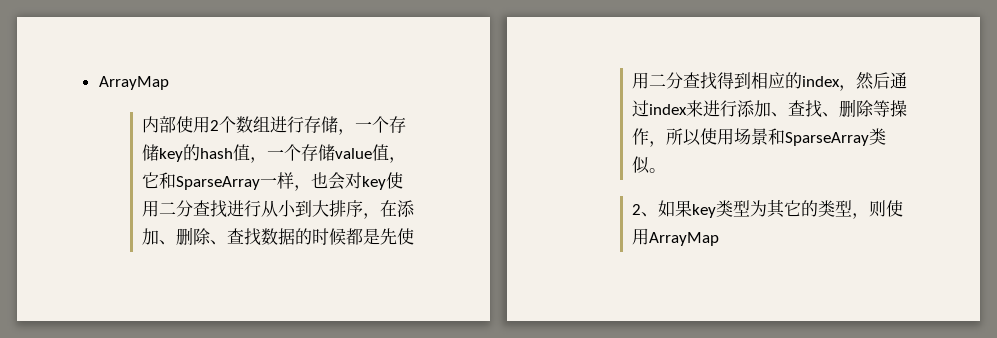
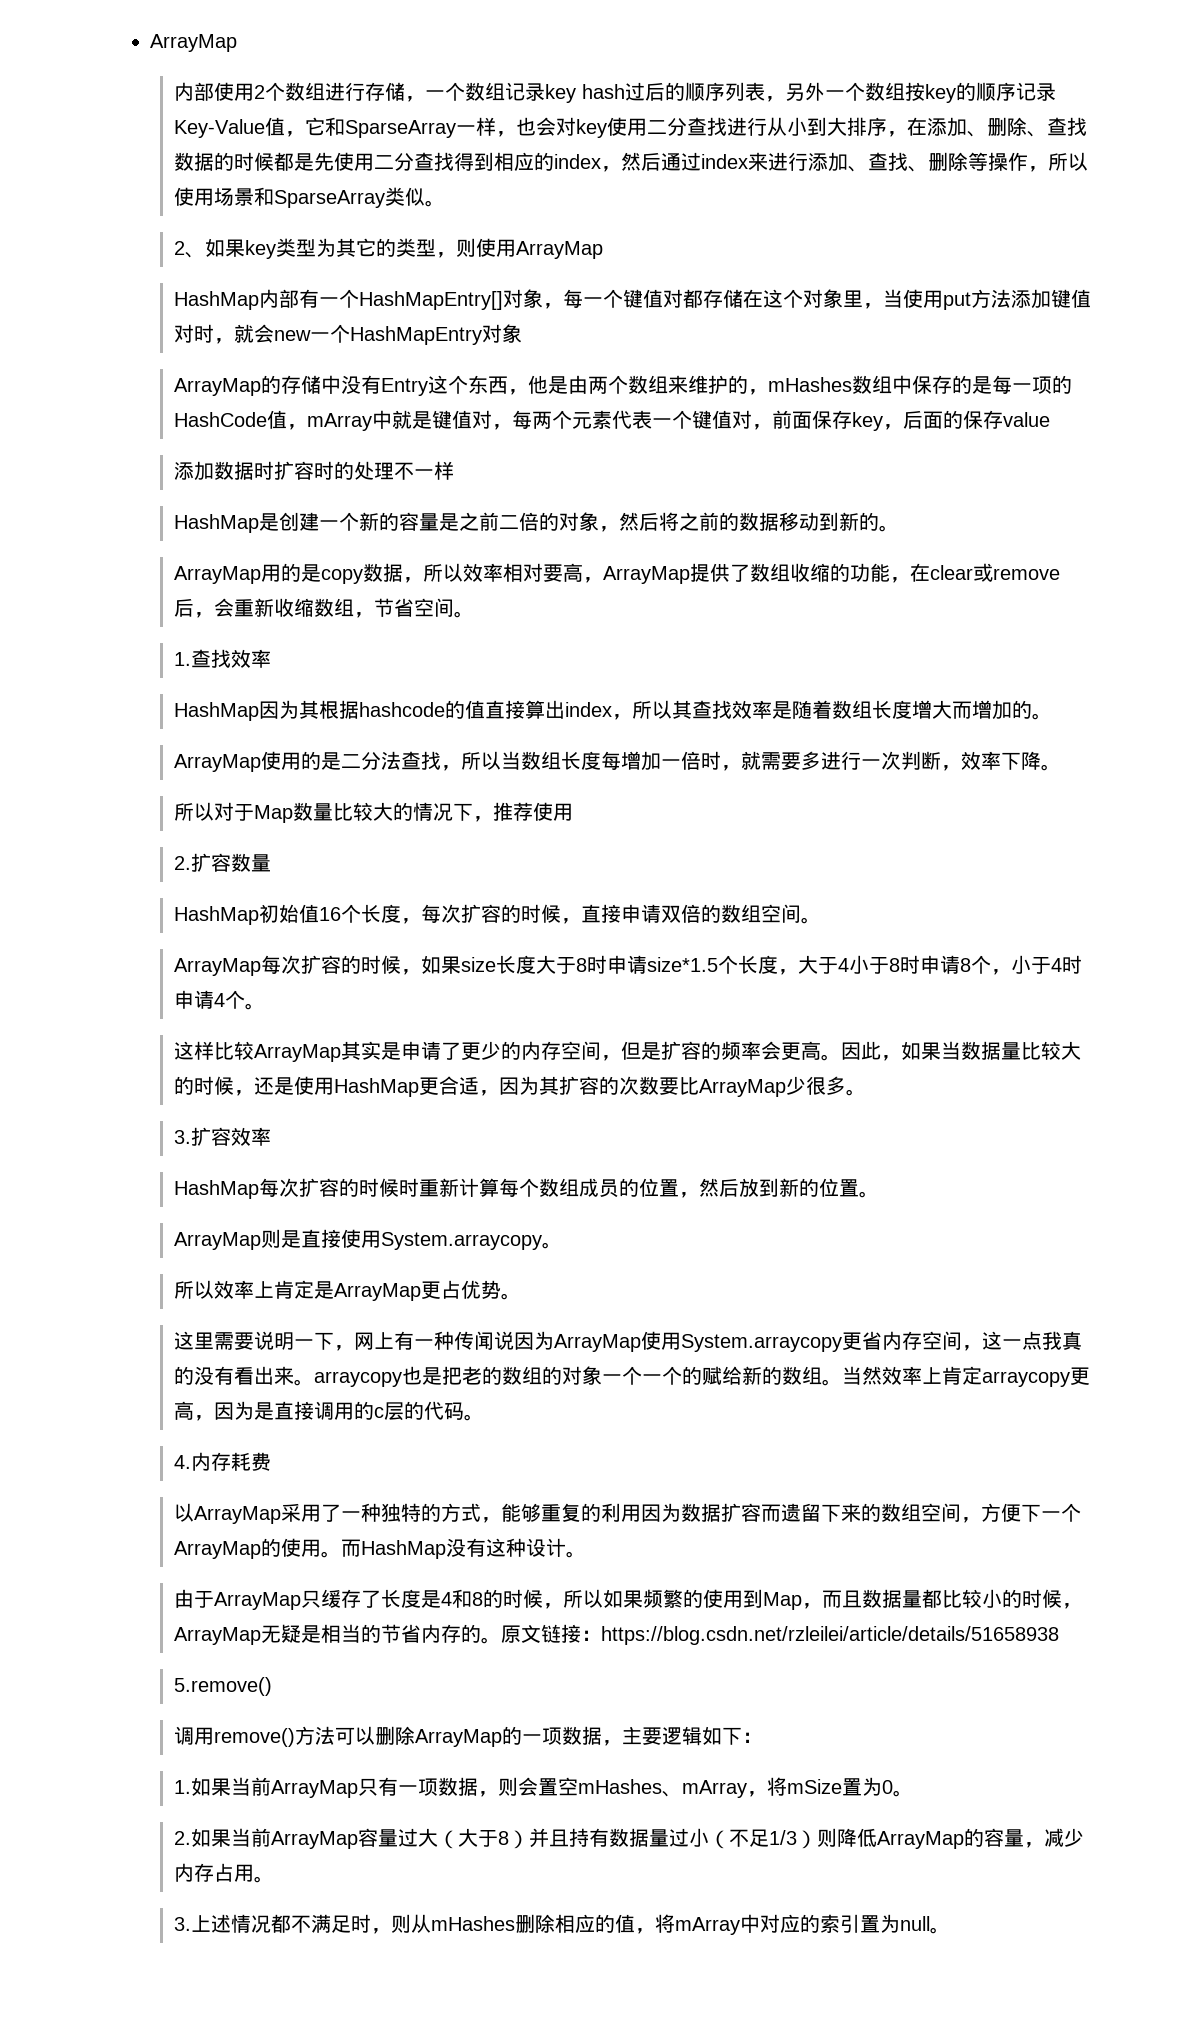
- 内部使用2个数组进行存储，一个存储key的hash值，一个存储value值，它和SparseArray一样，也会对key使用二分查找进行从小到大排序，在添加、删除、查找数据的时候都是先使用二分查找得到相应的index，然后通过index来进行添加、查找、删除等操作，所以使用场景和SparseArray类似。
+ 内部使用2个数组进行存储，一个数组记录key hash过后的顺序列表，另外一个数组按key的顺序记录Key-Value值，它和SparseArray一样，也会对key使用二分查找进行从小到大排序，在添加、删除、查找数据的时候都是先使用二分查找得到相应的index，然后通过index来进行添加、查找、删除等操作，所以使用场景和SparseArray类似。
+ HashMap内部有一个HashMapEntry[]对象，每一个键值对都存储在这个对象里，当使用put方法添加键值对时，就会new一个HashMapEntry对象
+ ArrayMap的存储中没有Entry这个东西，他是由两个数组来维护的，mHashes数组中保存的是每一项的HashCode值，mArray中就是键值对，每两个元素代表一个键值对，前面保存key，后面的保存value
+ 添加数据时扩容时的处理不一样
+ HashMap是创建一个新的容量是之前二倍的对象，然后将之前的数据移动到新的。
+ ArrayMap用的是copy数据，所以效率相对要高，ArrayMap提供了数组收缩的功能，在clear或remove后，会重新收缩数组，节省空间。
+ 1.查找效率
+ HashMap因为其根据hashcode的值直接算出index，所以其查找效率是随着数组长度增大而增加的。
+ ArrayMap使用的是二分法查找，所以当数组长度每增加一倍时，就需要多进行一次判断，效率下降。
+ 所以对于Map数量比较大的情况下，推荐使用
+ 2.扩容数量
+ HashMap初始值16个长度，每次扩容的时候，直接申请双倍的数组空间。
+ ArrayMap每次扩容的时候，如果size长度大于8时申请size*1.5个长度，大于4小于8时申请8个，小于4时申请4个。
+ 这样比较ArrayMap其实是申请了更少的内存空间，但是扩容的频率会更高。因此，如果当数据量比较大的时候，还是使用HashMap更合适，因为其扩容的次数要比ArrayMap少很多。
+ 3.扩容效率
+ HashMap每次扩容的时候时重新计算每个数组成员的位置，然后放到新的位置。
+ ArrayMap则是直接使用System.arraycopy。
+ 所以效率上肯定是ArrayMap更占优势。
+ 这里需要说明一下，网上有一种传闻说因为ArrayMap使用System.arraycopy更省内存空间，这一点我真的没有看出来。arraycopy也是把老的数组的对象一个一个的赋给新的数组。当然效率上肯定arraycopy更高，因为是直接调用的c层的代码。
+ 4.内存耗费
+ 以ArrayMap采用了一种独特的方式，能够重复的利用因为数据扩容而遗留下来的数组空间，方便下一个ArrayMap的使用。而HashMap没有这种设计。
+ 由于ArrayMap只缓存了长度是4和8的时候，所以如果频繁的使用到Map，而且数据量都比较小的时候，ArrayMap无疑是相当的节省内存的。原文链接：https://blog.csdn.net/rzleilei/article/details/51658938
+ 5.remove()
+ 调用remove()方法可以删除ArrayMap的一项数据，主要逻辑如下：
+ 1.如果当前ArrayMap只有一项数据，则会置空mHashes、mArray，将mSize置为0。
+ 2.如果当前ArrayMap容量过大（大于8）并且持有数据量过小（不足1/3）则降低ArrayMap的容量，减少内存占用。
+ 3.上述情况都不满足时，则从mHashes删除相应的值，将mArray中对应的索引置为null。

